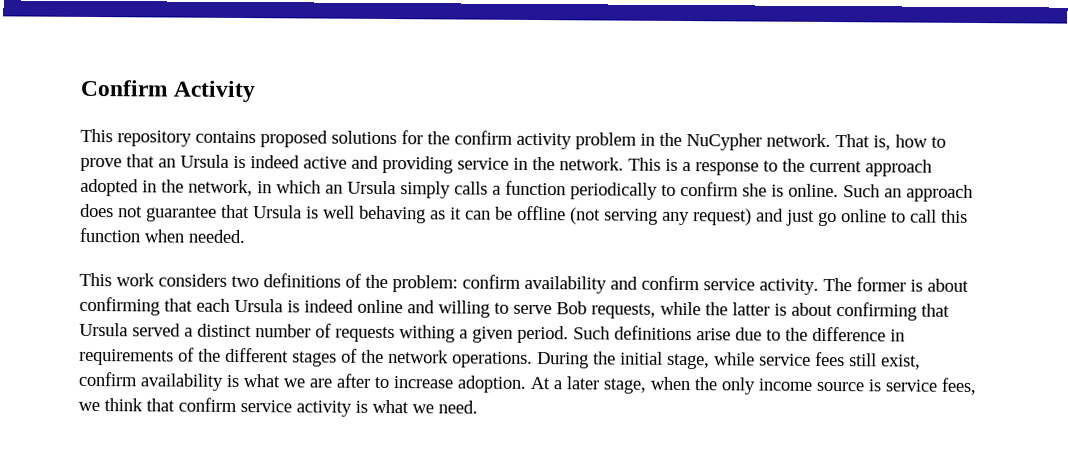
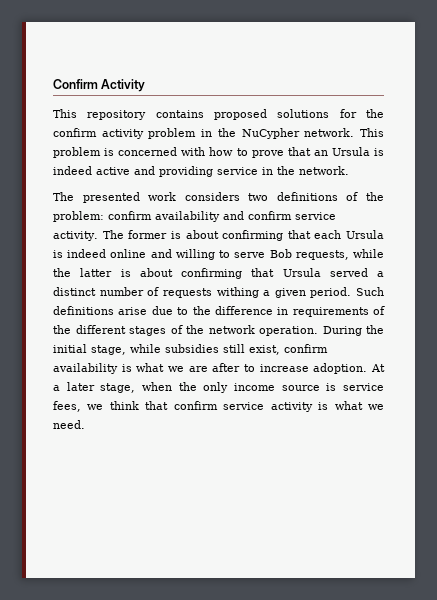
- That is, how to prove that an Ursula is indeed active and providing service in the network. This is a response to the current approach adopted in the network, in which an Ursula simply calls a function periodically to confirm she is online. Such an approach does not guarantee that Ursula is well behaving as it can be offline (not serving any request) and just go online to call this function when needed.
- This work considers two definitions of the problem: confirm availability and confirm service activity.
+ This problem is concerned with how to prove that an Ursula is indeed active and providing service in the network.
+ The presented work considers two definitions of the problem: confirm availability and confirm service activity.
- Such definitions arise due to the difference in requirements of the different stages of the network operations.
+ Such definitions arise due to the difference in requirements of the different stages of the network operation.
- During the initial stage, while service fees still exist, confirm availability is what we are after to increase adoption.
+ During the initial stage, while subsidies still exist, confirm availability is what we are after to increase adoption.

